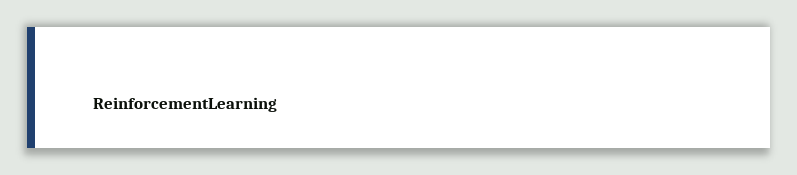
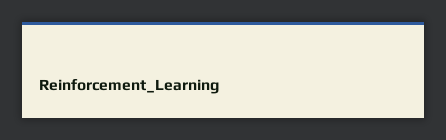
- ReinforcementLearning
+ Reinforcement_Learning

